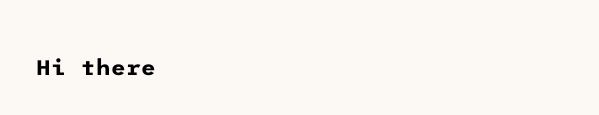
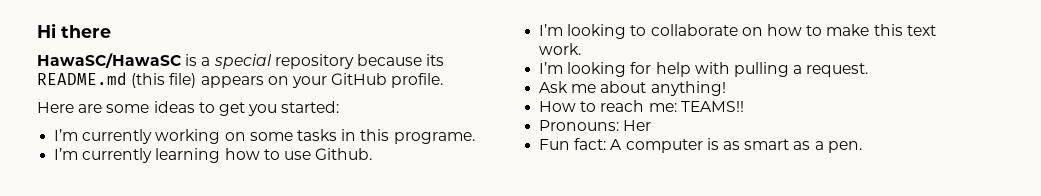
+ HawaSC/HawaSC is a special repository because its README.md (this file) appears on your GitHub profile.
+ Here are some ideas to get you started:
+ I’m currently working on some tasks in this programe.
+ I’m currently learning how to use Github.
+ I’m looking to collaborate on how to make this text work.
+ I’m looking for help with pulling a request.
+ Ask me about anything!
+ How to reach me: TEAMS!!
+ Pronouns: Her
+ Fun fact: A computer is as smart as a pen.

